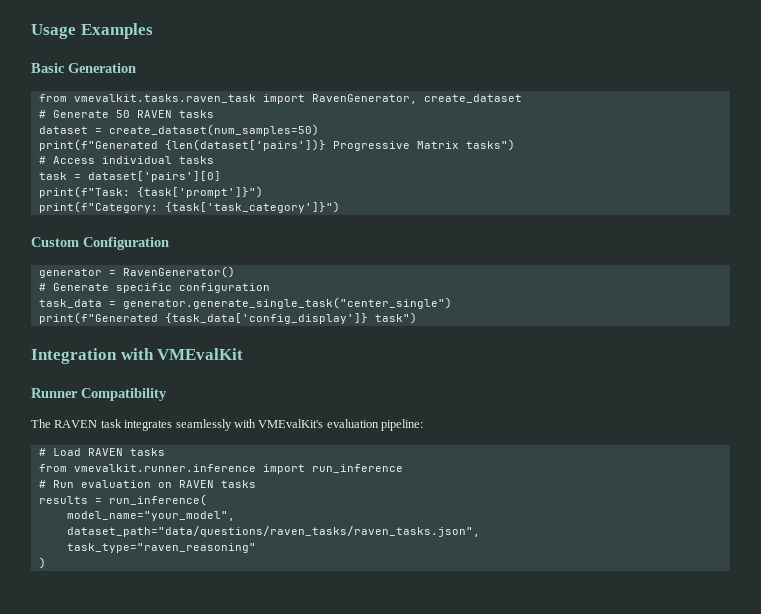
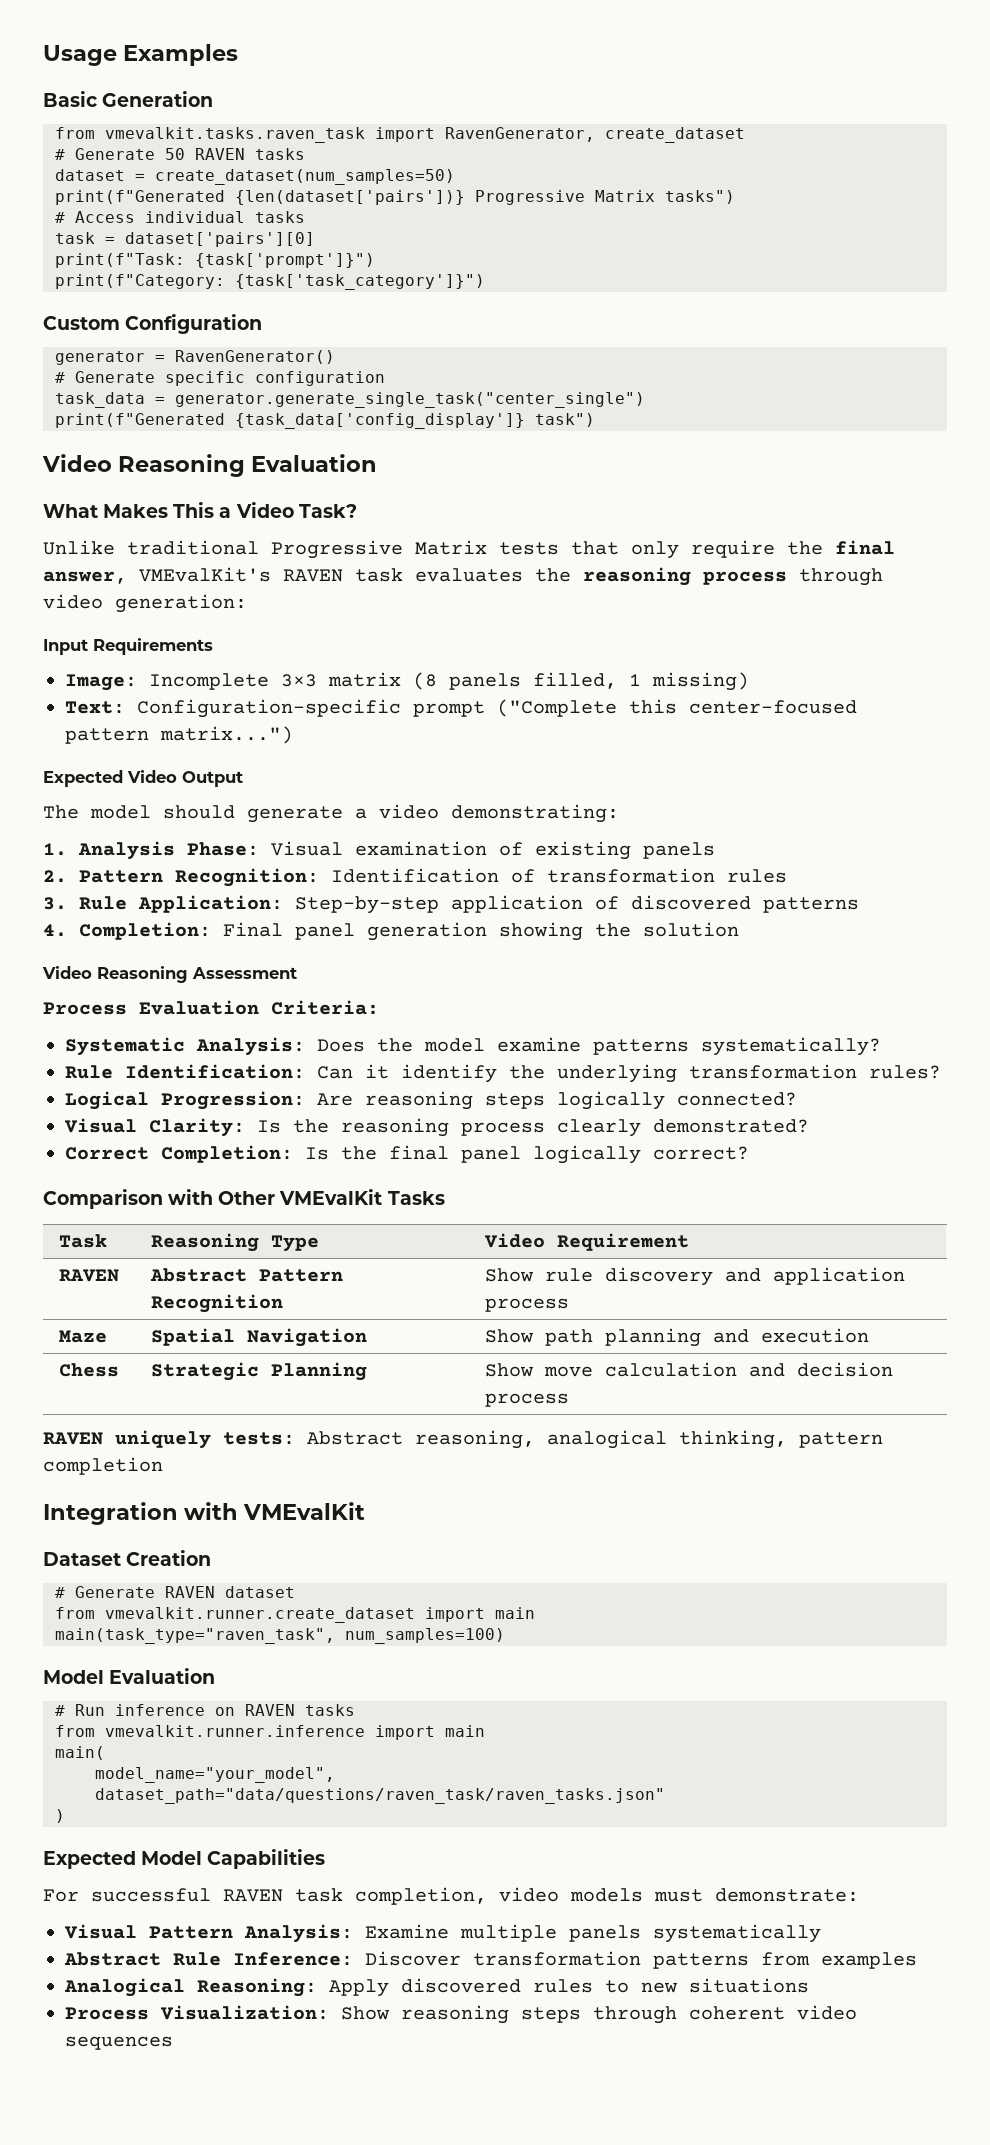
+ Video Reasoning Evaluation
+ What Makes This a Video Task?
+ Unlike traditional Progressive Matrix tests that only require the final answer, VMEvalKit's RAVEN task evaluates the reasoning process through video generation:
+ Input Requirements
+ Image: Incomplete 3×3 matrix (8 panels filled, 1 missing)
+ Text: Configuration-specific prompt ("Complete this center-focused pattern matrix...")
+ Expected Video Output
+ The model should generate a video demonstrating:
+ 1. Analysis Phase: Visual examination of existing panels
+ 2. Pattern Recognition: Identification of transformation rules
+ 3. Rule Application: Step-by-step application of discovered patterns
+ 4. Completion: Final panel generation showing the solution
+ Video Reasoning Assessment
+ Process Evaluation Criteria:
+ Systematic Analysis: Does the model examine patterns systematically?
+ Rule Identification: Can it identify the underlying transformation rules?
+ Logical Progression: Are reasoning steps logically connected?
+ Visual Clarity: Is the reasoning process clearly demonstrated?
+ Correct Completion: Is the final panel logically correct?
+ Comparison with Other VMEvalKit Tasks
+ Task | Reasoning Type | Video Requirement
+ RAVEN | Abstract Pattern Recognition | Show rule discovery and application process
+ Maze | Spatial Navigation | Show path planning and execution
+ Chess | Strategic Planning | Show move calculation and decision process
+ RAVEN uniquely tests: Abstract reasoning, analogical thinking, pattern completion
  Integration with VMEvalKit
- Runner Compatibility
- The RAVEN task integrates seamlessly with VMEvalKit's evaluation pipeline:
- # Load RAVEN tasks
+ Dataset Creation
+ # Generate RAVEN dataset
+ from vmevalkit.runner.create_dataset import main
+ main(task_type="raven_task", num_samples=100)
+ Model Evaluation
+ # Run inference on RAVEN tasks
- from vmevalkit.runner.inference import run_inference
- # Run evaluation on RAVEN tasks
- results = run_inference(
+ from vmevalkit.runner.inference import main
+ main(
- dataset_path="data/questions/raven_tasks/raven_tasks.json",
- task_type="raven_reasoning"
+ dataset_path="data/questions/raven_task/raven_tasks.json"
+ Expected Model Capabilities
+ For successful RAVEN task completion, video models must demonstrate:
+ Visual Pattern Analysis: Examine multiple panels systematically
+ Abstract Rule Inference: Discover transformation patterns from examples
+ Analogical Reasoning: Apply discovered rules to new situations
+ Process Visualization: Show reasoning steps through coherent video sequences

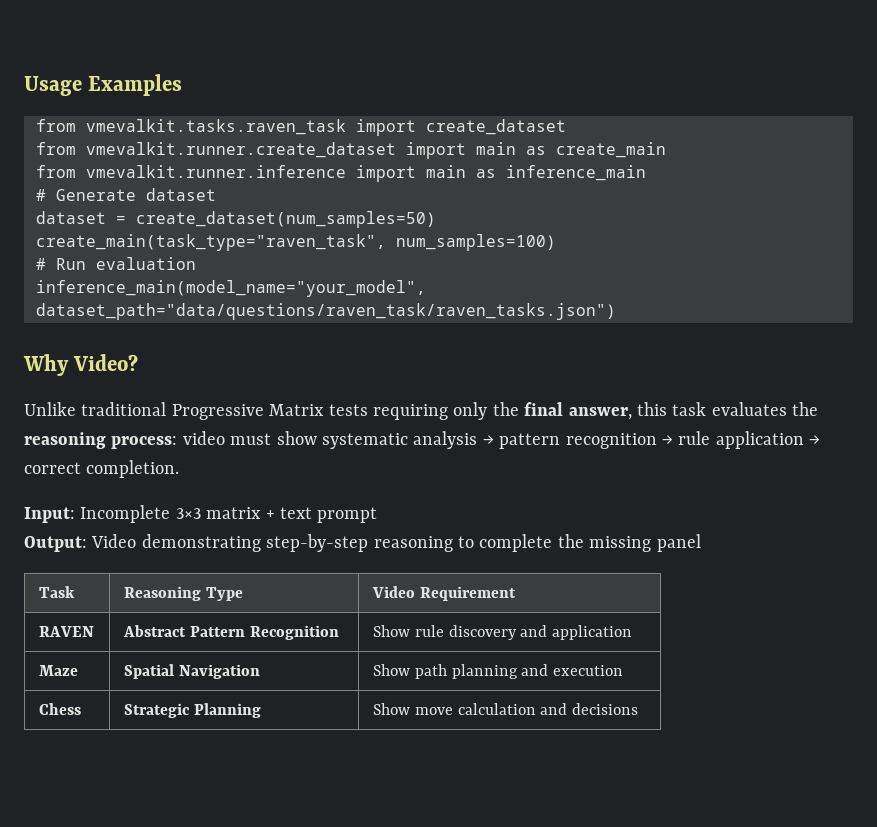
- Basic Generation
- from vmevalkit.tasks.raven_task import RavenGenerator, create_dataset
+ from vmevalkit.tasks.raven_task import create_dataset
- # Generate 50 RAVEN tasks
+ from vmevalkit.runner.create_dataset import main as create_main
+ from vmevalkit.runner.inference import main as inference_main
+ # Generate dataset
- print(f"Generated {len(dataset['pairs'])} Progressive Matrix tasks")
- # Access individual tasks
- task = dataset['pairs'][0]
- print(f"Task: {task['prompt']}")
- print(f"Category: {task['task_category']}")
- Custom Configuration
- generator = RavenGenerator()
- # Generate specific configuration
- task_data = generator.generate_single_task("center_single")
- print(f"Generated {task_data['config_display']} task")
- Video Reasoning Evaluation
- What Makes This a Video Task?
+ create_main(task_type="raven_task", num_samples=100)
+ # Run evaluation
+ inference_main(model_name="your_model", dataset_path="data/questions/raven_task/raven_tasks.json")
+ Why Video?
- Unlike traditional Progressive Matrix tests that only require the final answer, VMEvalKit's RAVEN task evaluates the reasoning process through video generation:
- Input Requirements
- Image: Incomplete 3×3 matrix (8 panels filled, 1 missing)
- Text: Configuration-specific prompt ("Complete this center-focused pattern matrix...")
- Expected Video Output
- The model should generate a video demonstrating:
- 1. Analysis Phase: Visual examination of existing panels
- 2. Pattern Recognition: Identification of transformation rules
- 3. Rule Application: Step-by-step application of discovered patterns
- 4. Completion: Final panel generation showing the solution
- Video Reasoning Assessment
- Process Evaluation Criteria:
- Systematic Analysis: Does the model examine patterns systematically?
- Rule Identification: Can it identify the underlying transformation rules?
- Logical Progression: Are reasoning steps logically connected?
- Visual Clarity: Is the reasoning process clearly demonstrated?
- Correct Completion: Is the final panel logically correct?
- Comparison with Other VMEvalKit Tasks
+ Unlike traditional Progressive Matrix tests requiring only the final answer, this task evaluates the reasoning process: video must show systematic analysis → pattern recognition → rule application → correct completion.
+ Input: Incomplete 3×3 matrix + text prompt
+ Output: Video demonstrating step-by-step reasoning to complete the missing panel
- RAVEN | Abstract Pattern Recognition | Show rule discovery and application process
+ RAVEN | Abstract Pattern Recognition | Show rule discovery and application
- Chess | Strategic Planning | Show move calculation and decision process
- RAVEN uniquely tests: Abstract reasoning, analogical thinking, pattern completion
- Integration with VMEvalKit
- Dataset Creation
- # Generate RAVEN dataset
- from vmevalkit.runner.create_dataset import main
- main(task_type="raven_task", num_samples=100)
- Model Evaluation
- # Run inference on RAVEN tasks
- from vmevalkit.runner.inference import main
- main(
- model_name="your_model",
- dataset_path="data/questions/raven_task/raven_tasks.json"
- )
- Expected Model Capabilities
- For successful RAVEN task completion, video models must demonstrate:
- Visual Pattern Analysis: Examine multiple panels systematically
- Abstract Rule Inference: Discover transformation patterns from examples
- Analogical Reasoning: Apply discovered rules to new situations
- Process Visualization: Show reasoning steps through coherent video sequences
+ Chess | Strategic Planning | Show move calculation and decisions

